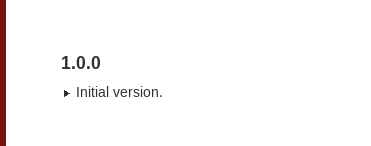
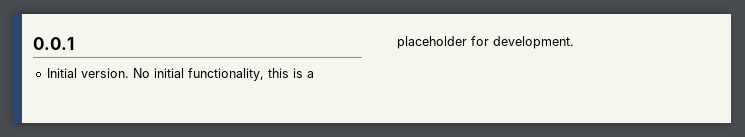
- 1.0.0
+ 0.0.1
+ No initial functionality, this is a placeholder for development.

